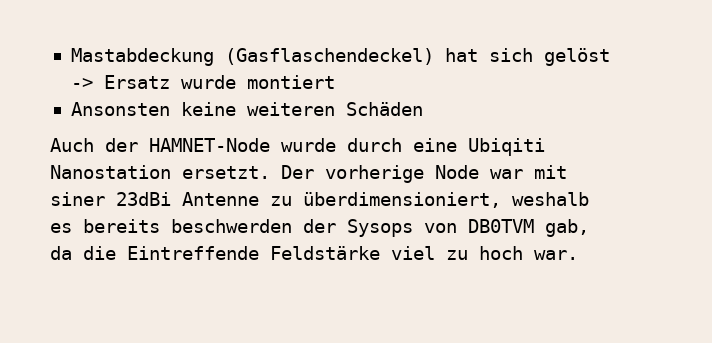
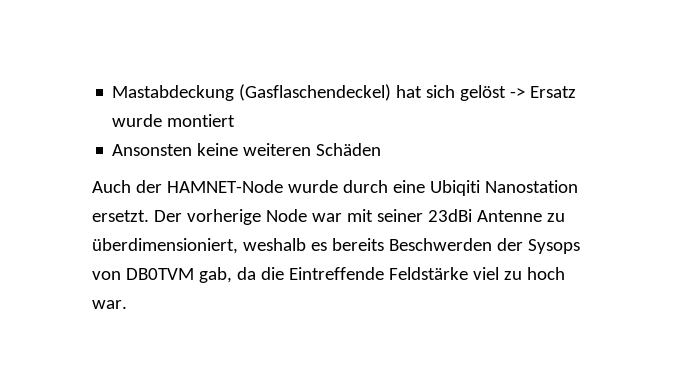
- Der vorherige Node war mit siner 23dBi Antenne zu überdimensioniert, weshalb es bereits beschwerden der Sysops von DB0TVM gab, da die Eintreffende Feldstärke viel zu hoch war.
+ Der vorherige Node war mit seiner 23dBi Antenne zu überdimensioniert, weshalb es bereits Beschwerden der Sysops von DB0TVM gab, da die Eintreffende Feldstärke viel zu hoch war.

